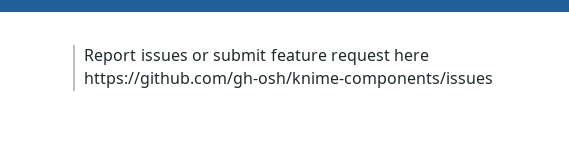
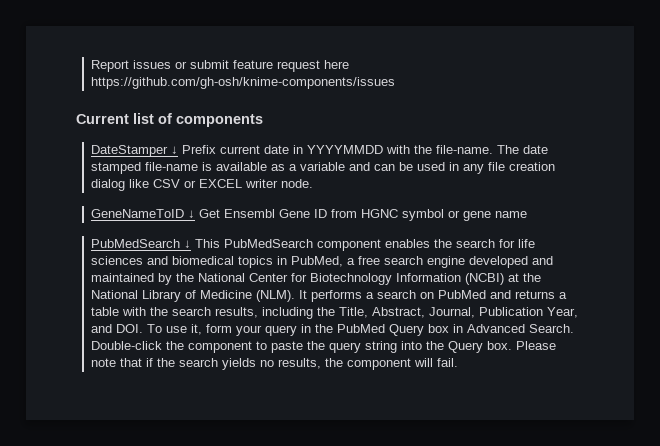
+ Current list of components
+ DateStamper ↓ Prefix current date in YYYYMMDD with the file-name. The date stamped file-name is available as a variable and can be used in any file creation dialog like CSV or EXCEL writer node.
+ GeneNameToID ↓ Get Ensembl Gene ID from HGNC symbol or gene name
+ PubMedSearch ↓ This PubMedSearch component enables the search for life sciences and biomedical topics in PubMed, a free search engine developed and maintained by the National Center for Biotechnology Information (NCBI) at the National Library of Medicine (NLM). It performs a search on PubMed and returns a table with the search results, including the Title, Abstract, Journal, Publication Year, and DOI. To use it, form your query in the PubMed Query box in Advanced Search. Double-click the component to paste the query string into the Query box. Please note that if the search yields no results, the component will fail.

